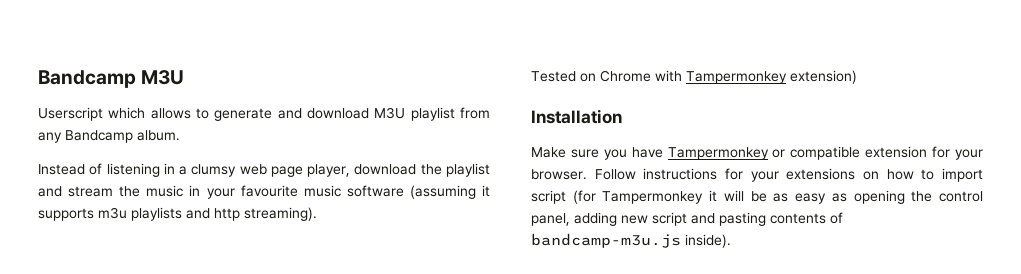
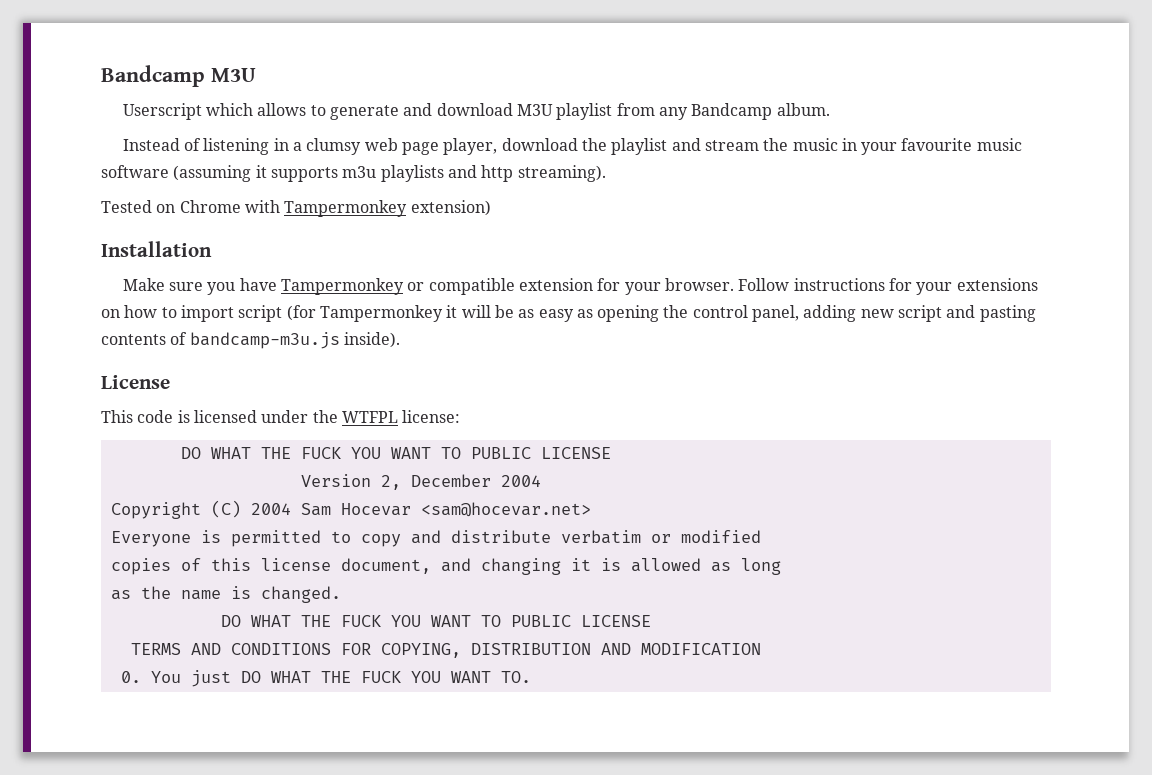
+ License
+ This code is licensed under the WTFPL license:
+ DO WHAT THE FUCK YOU WANT TO PUBLIC LICENSE
+ Version 2, December 2004
+ Copyright (C) 2004 Sam Hocevar <sam@hocevar.net>
+ Everyone is permitted to copy and distribute verbatim or modified
+ copies of this license document, and changing it is allowed as long
+ as the name is changed.
+ DO WHAT THE FUCK YOU WANT TO PUBLIC LICENSE
+ TERMS AND CONDITIONS FOR COPYING, DISTRIBUTION AND MODIFICATION
+ 0. You just DO WHAT THE FUCK YOU WANT TO.

